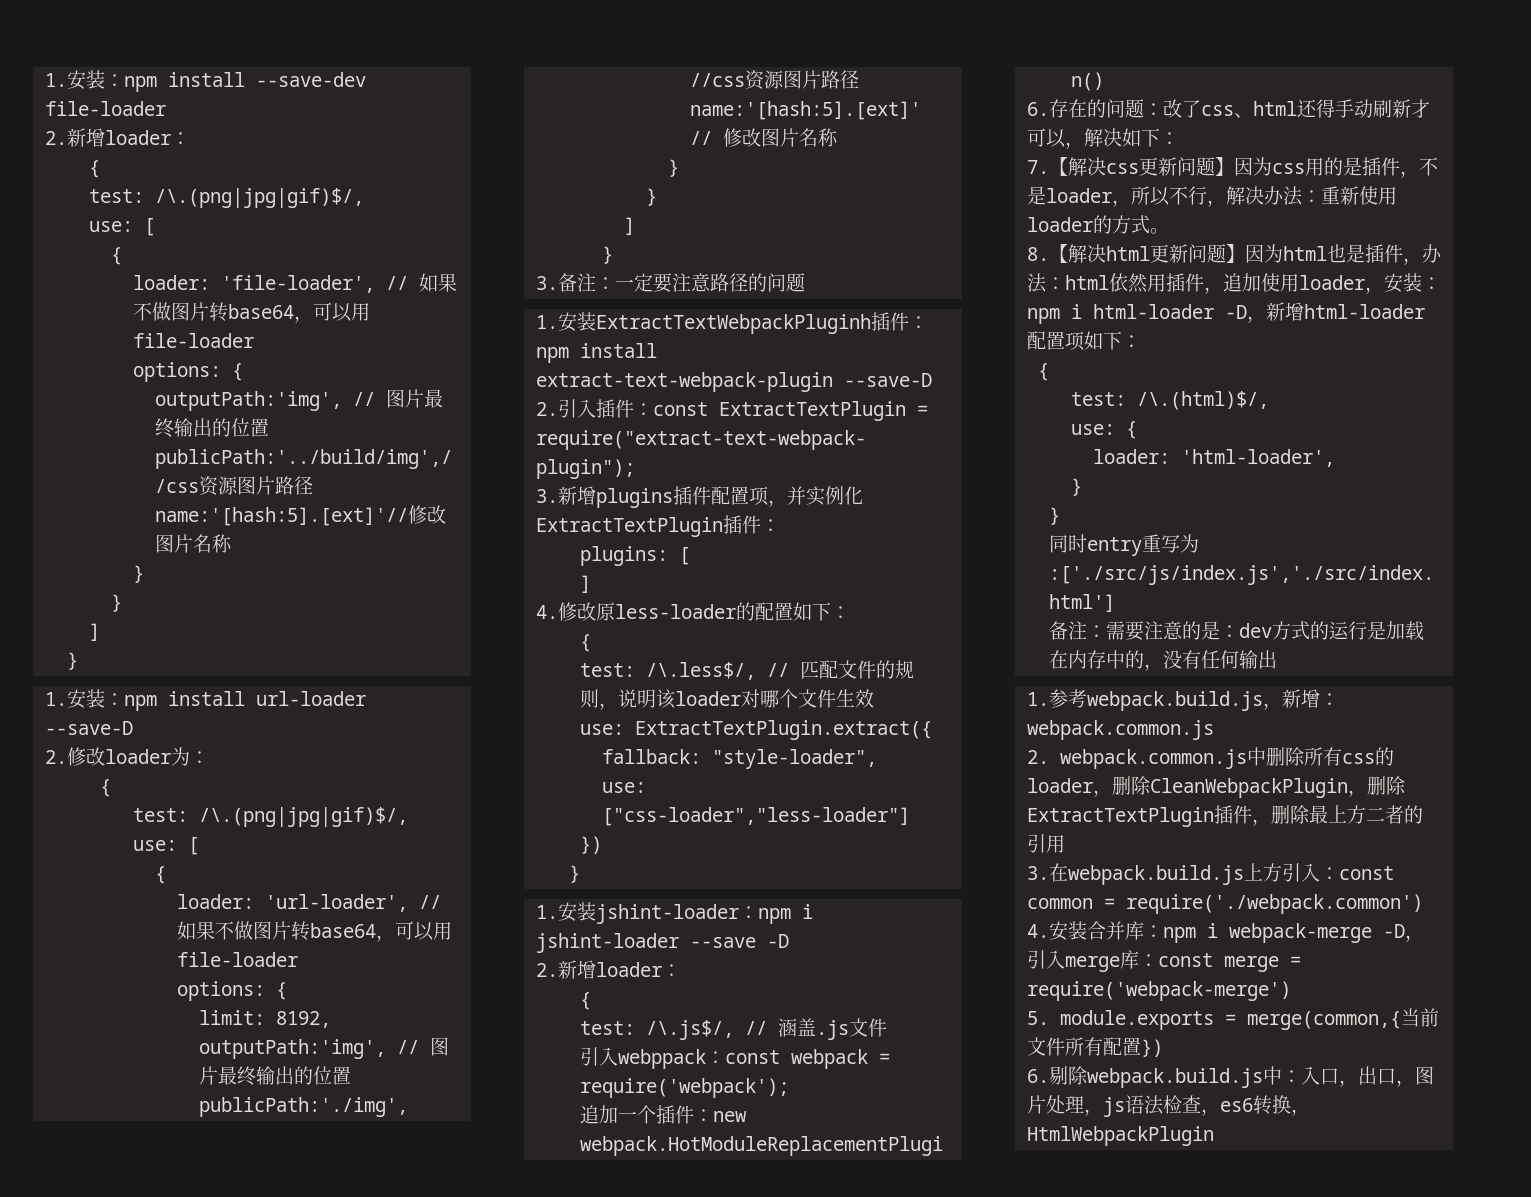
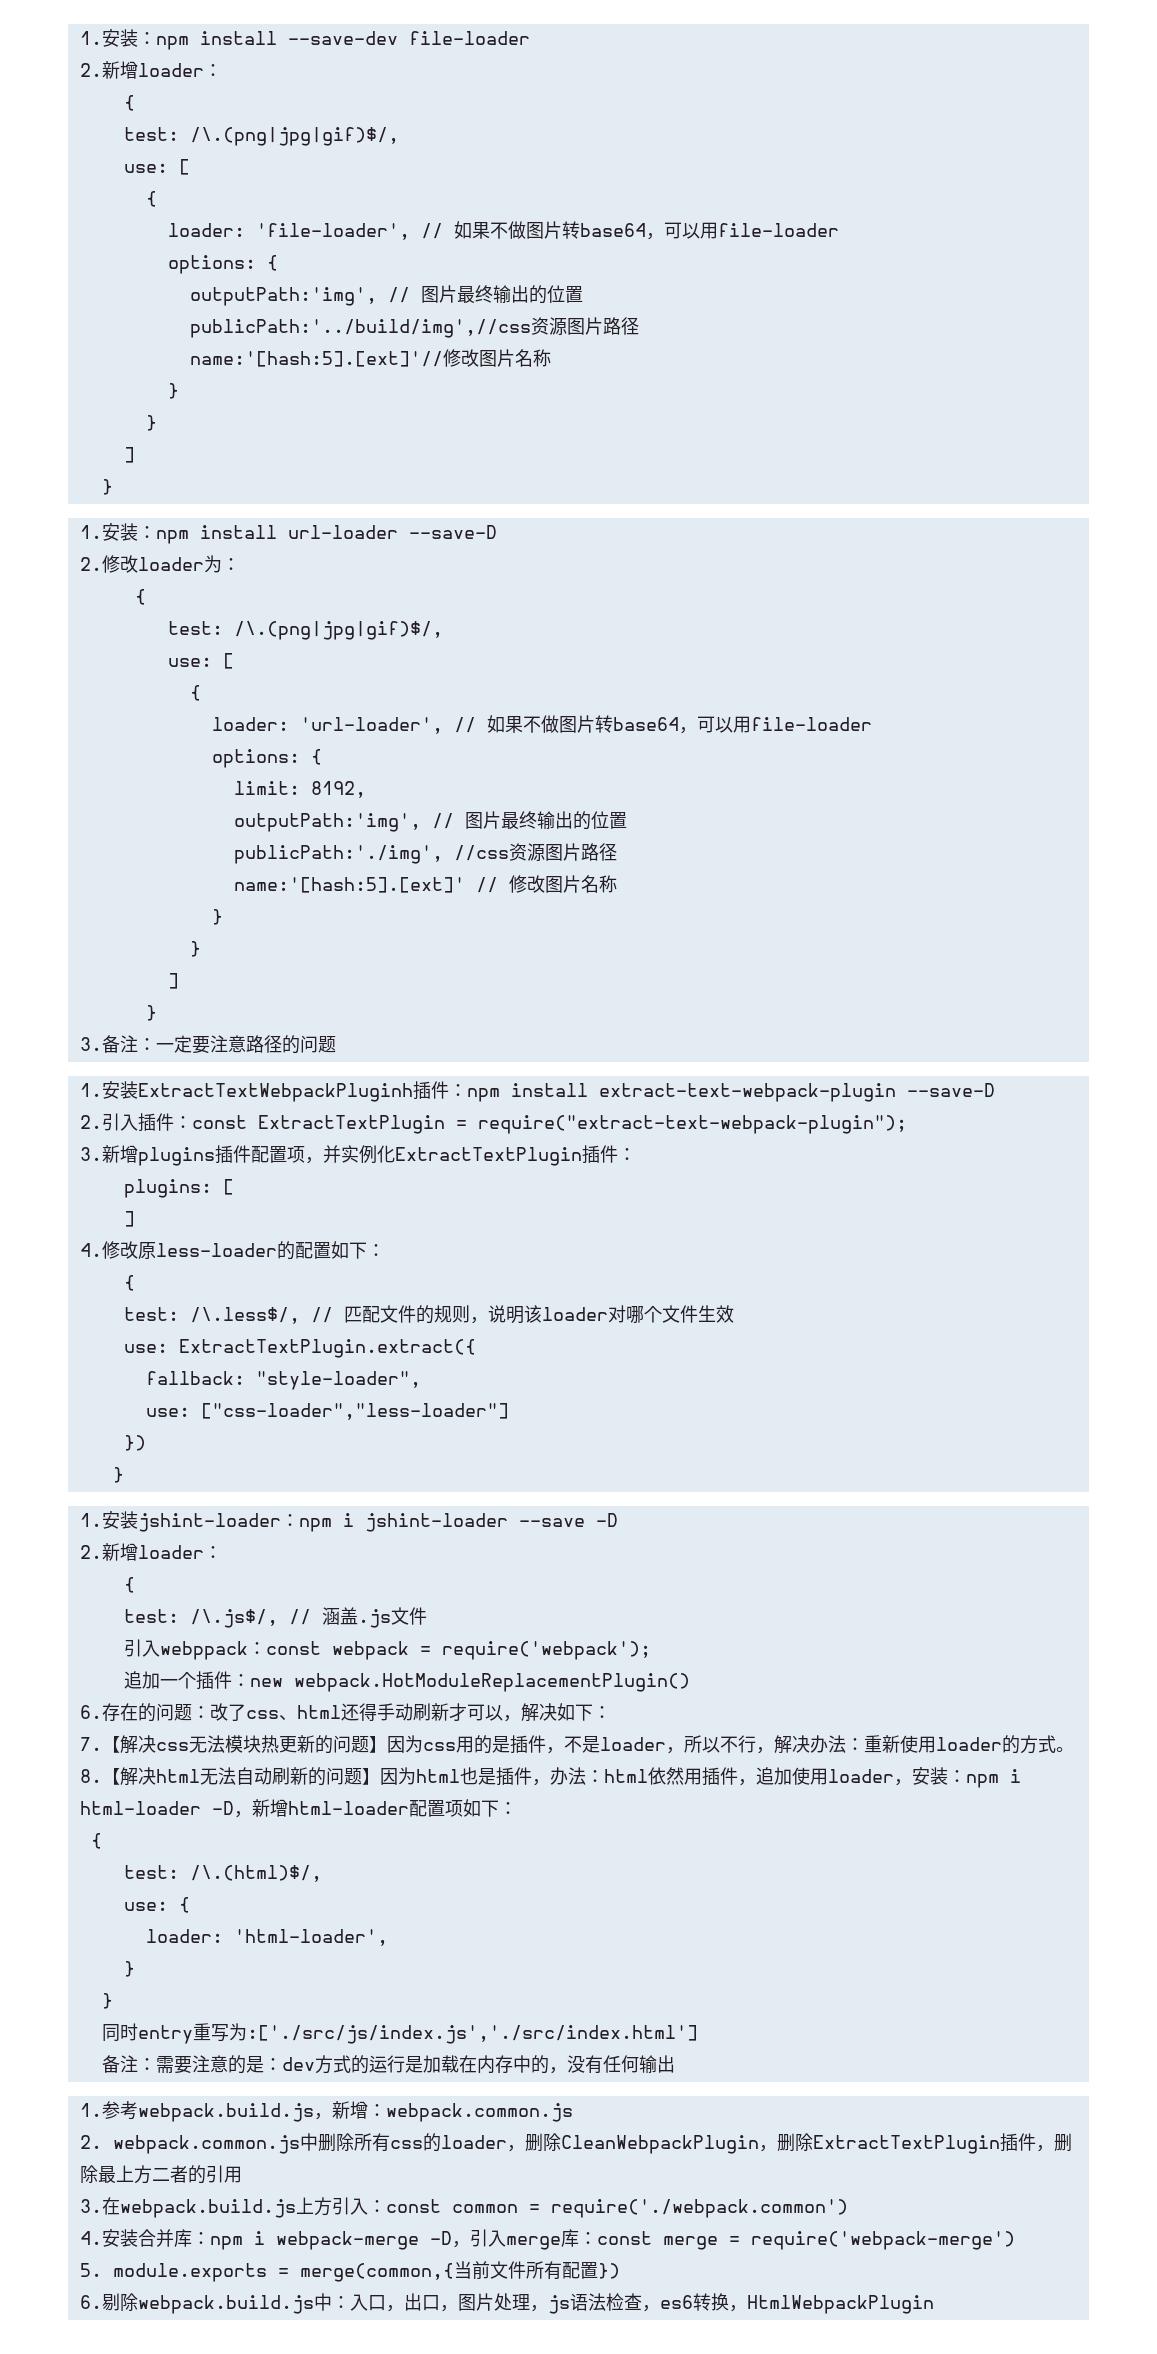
- 7.【解决css更新问题】因为css用的是插件，不是loader，所以不行，解决办法：重新使用loader的方式。
+ 7.【解决css无法模块热更新的问题】因为css用的是插件，不是loader，所以不行，解决办法：重新使用loader的方式。
- 8.【解决html更新问题】因为html也是插件，办法：html依然用插件，追加使用loader，安装：npm i html-loader -D，新增html-loader配置项如下：
+ 8.【解决html无法自动刷新的问题】因为html也是插件，办法：html依然用插件，追加使用loader，安装：npm i html-loader -D，新增html-loader配置项如下：

